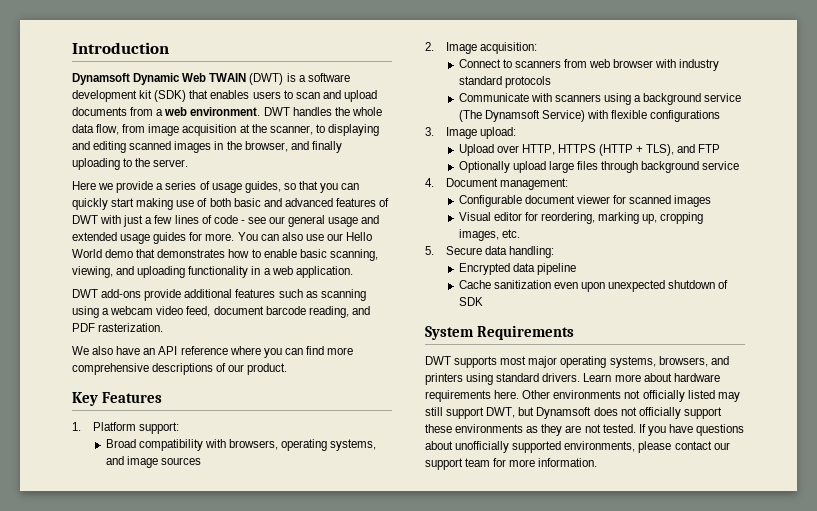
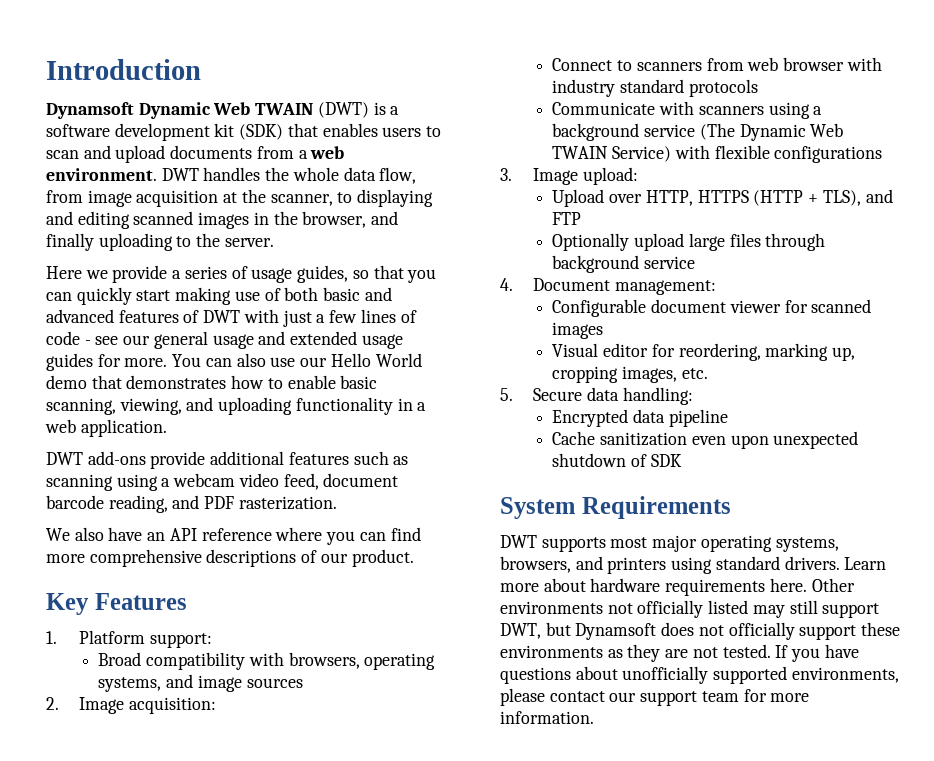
- Communicate with scanners using a background service (The Dynamsoft Service) with flexible configurations
+ Communicate with scanners using a background service (The Dynamic Web TWAIN Service) with flexible configurations

